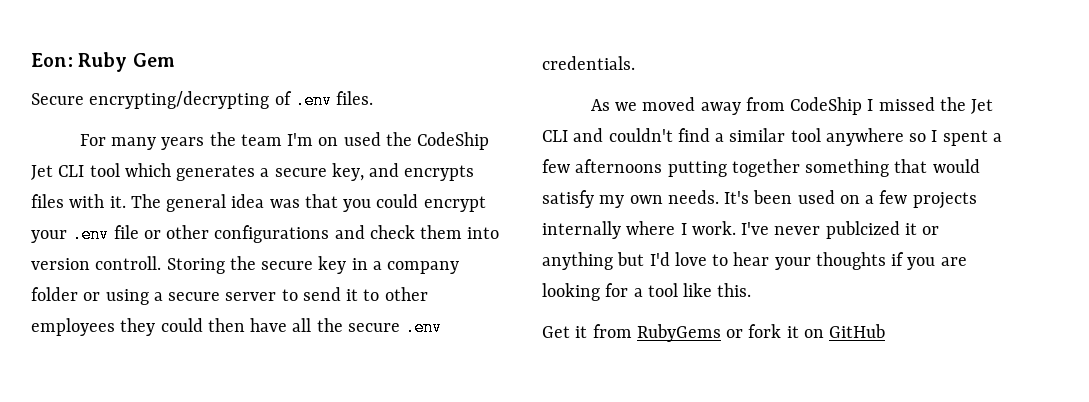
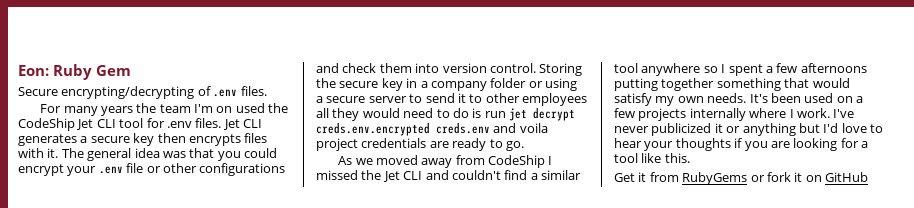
- For many years the team I'm on used the CodeShip Jet CLI tool which generates a secure key, and encrypts files with it.
+ For many years the team I'm on used the CodeShip Jet CLI tool for .env files. Jet CLI generates a secure key then encrypts files with it.
- The general idea was that you could encrypt your .env file or other configurations and check them into version controll.
+ The general idea was that you could encrypt your .env file or other configurations and check them into version control.
- Storing the secure key in a company folder or using a secure server to send it to other employees they could then have all the secure .env credentials.
+ Storing the secure key in a company folder or using a secure server to send it to other employees all they would need to do is run jet decrypt creds.env.encrypted creds.env and voila project credentials are ready to go.
- I've never publcized it or anything but I'd love to hear your thoughts if you are looking for a tool like this.
+ I've never publicized it or anything but I'd love to hear your thoughts if you are looking for a tool like this.

